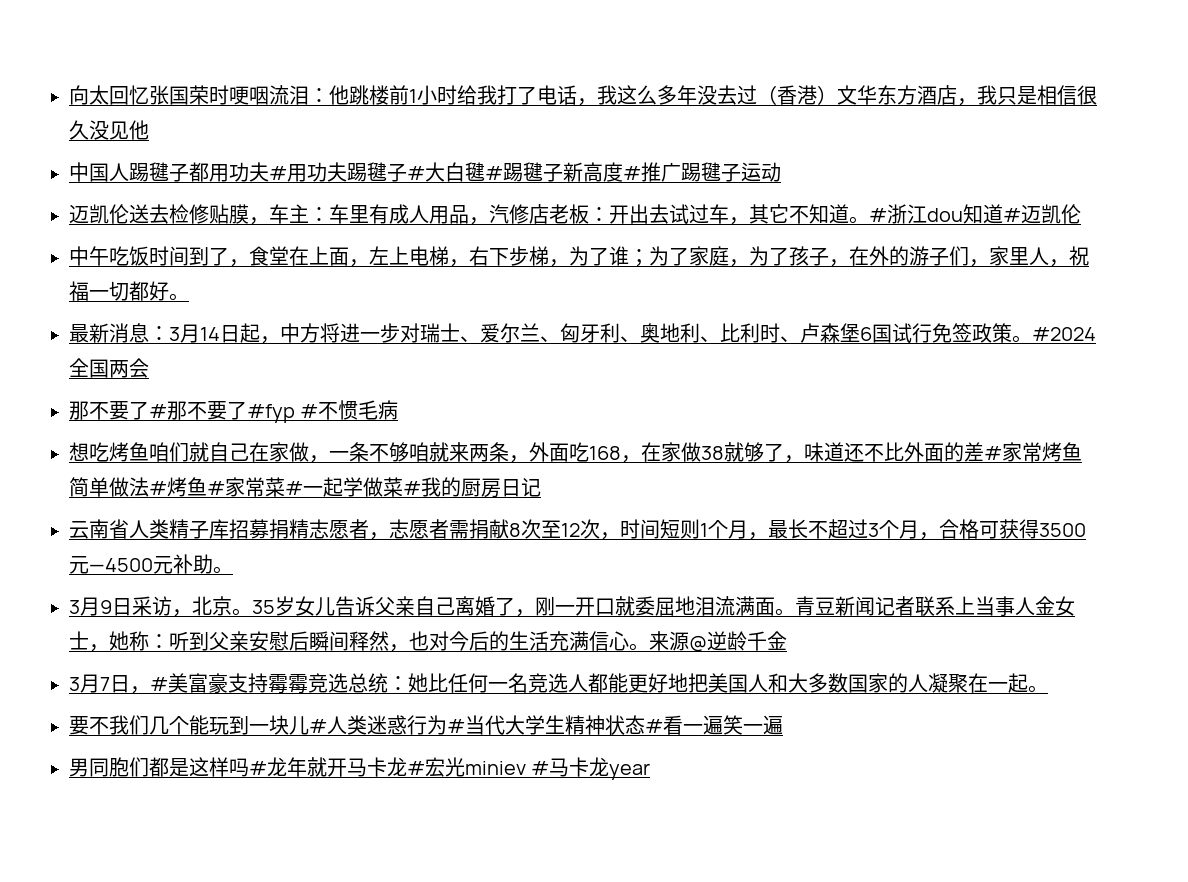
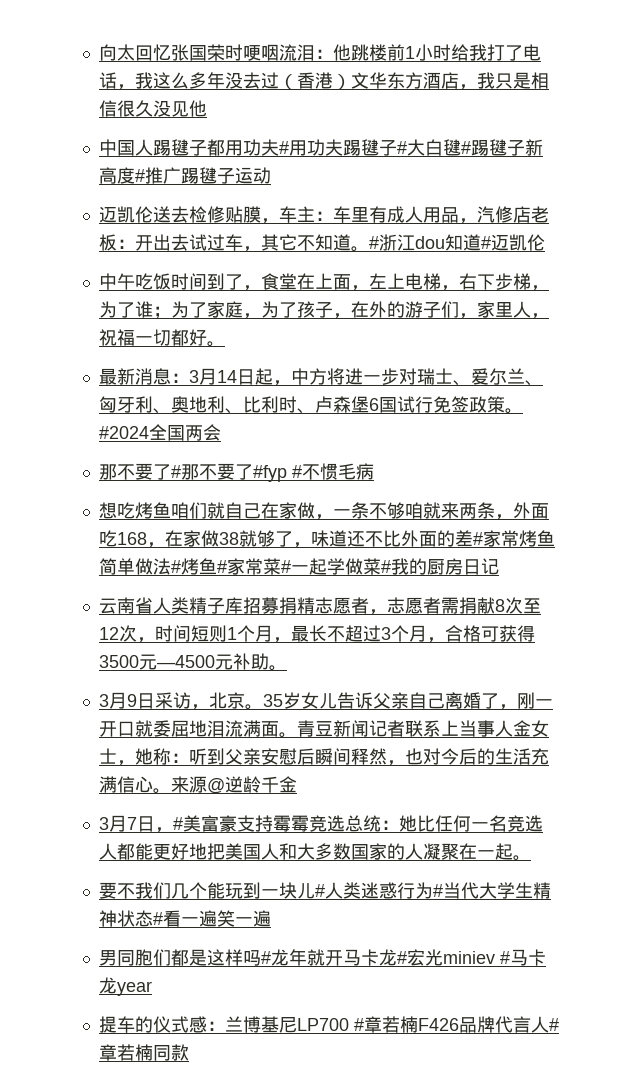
+ 提车的仪式感：兰博基尼LP700 #章若楠F426品牌代言人#章若楠同款

